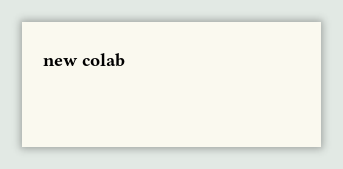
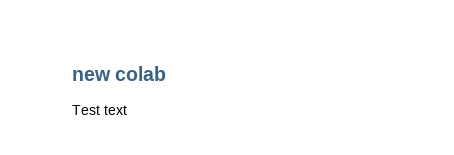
+ Test text

